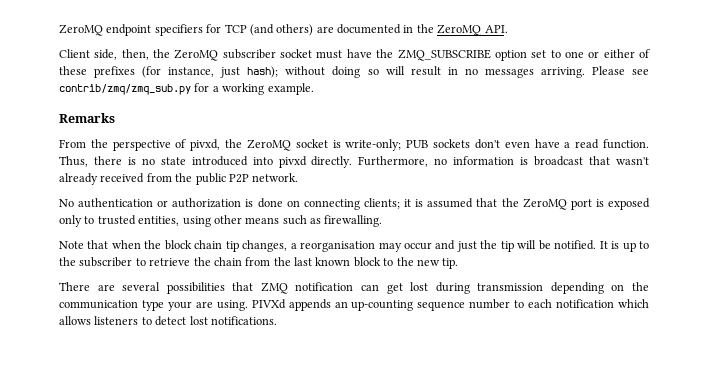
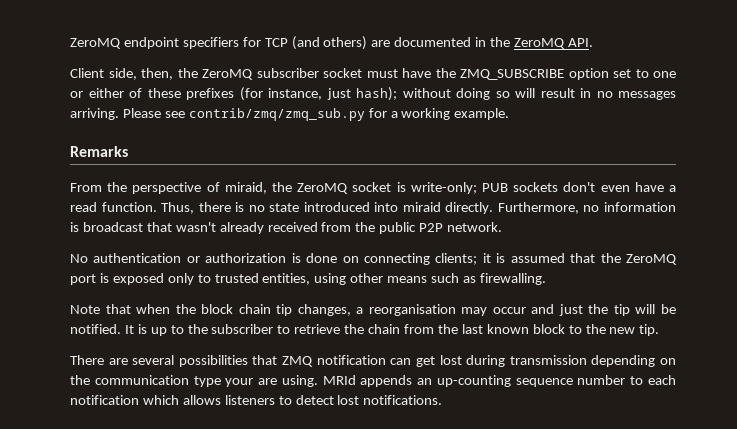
- From the perspective of pivxd, the ZeroMQ socket is write-only; PUB sockets don't even have a read function.
+ From the perspective of miraid, the ZeroMQ socket is write-only; PUB sockets don't even have a read function.
- Thus, there is no state introduced into pivxd directly.
+ Thus, there is no state introduced into miraid directly.
- PIVXd appends an up-counting sequence number to each notification which allows listeners to detect lost notifications.
+ MRId appends an up-counting sequence number to each notification which allows listeners to detect lost notifications.

